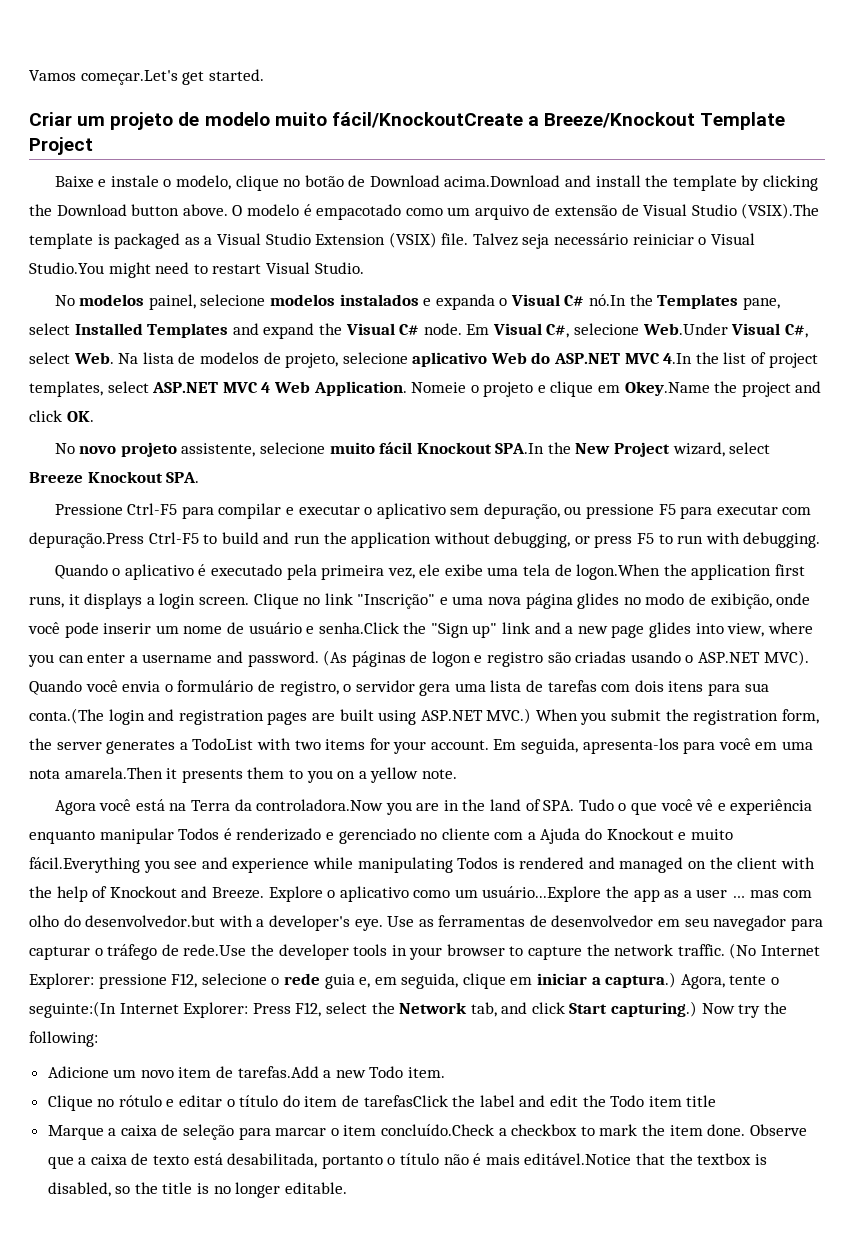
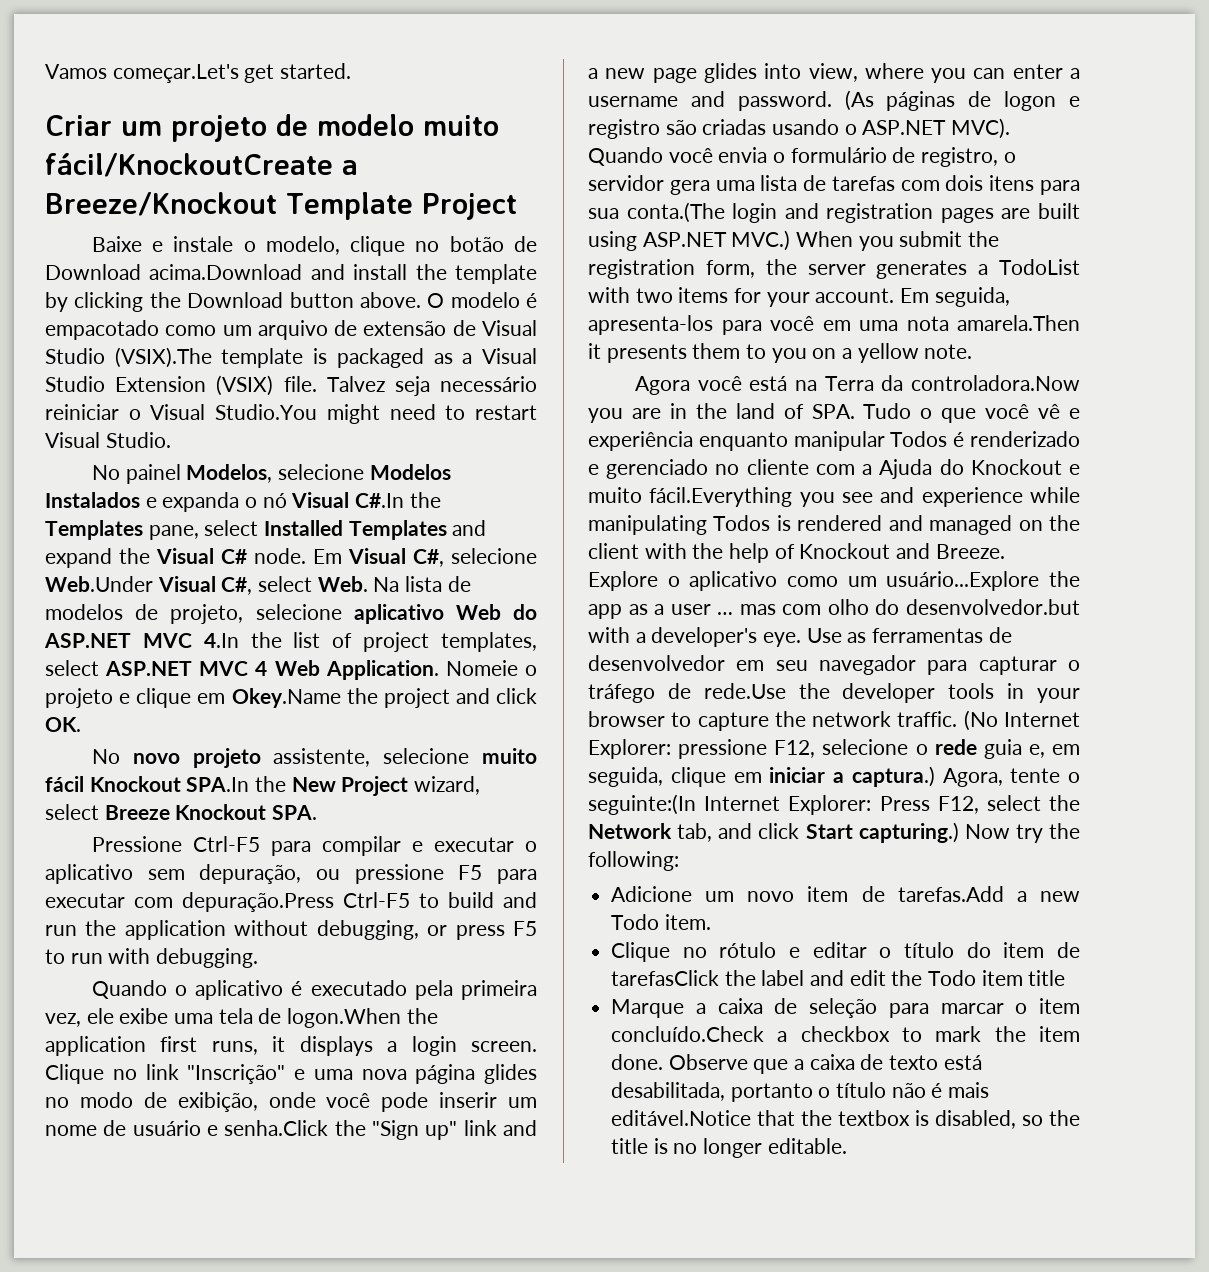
- No modelos painel, selecione modelos instalados e expanda o Visual C# nó.In the Templates pane, select Installed Templates and expand the Visual C# node.
+ No painel Modelos, selecione Modelos Instalados e expanda o nó Visual C#.In the Templates pane, select Installed Templates and expand the Visual C# node.

